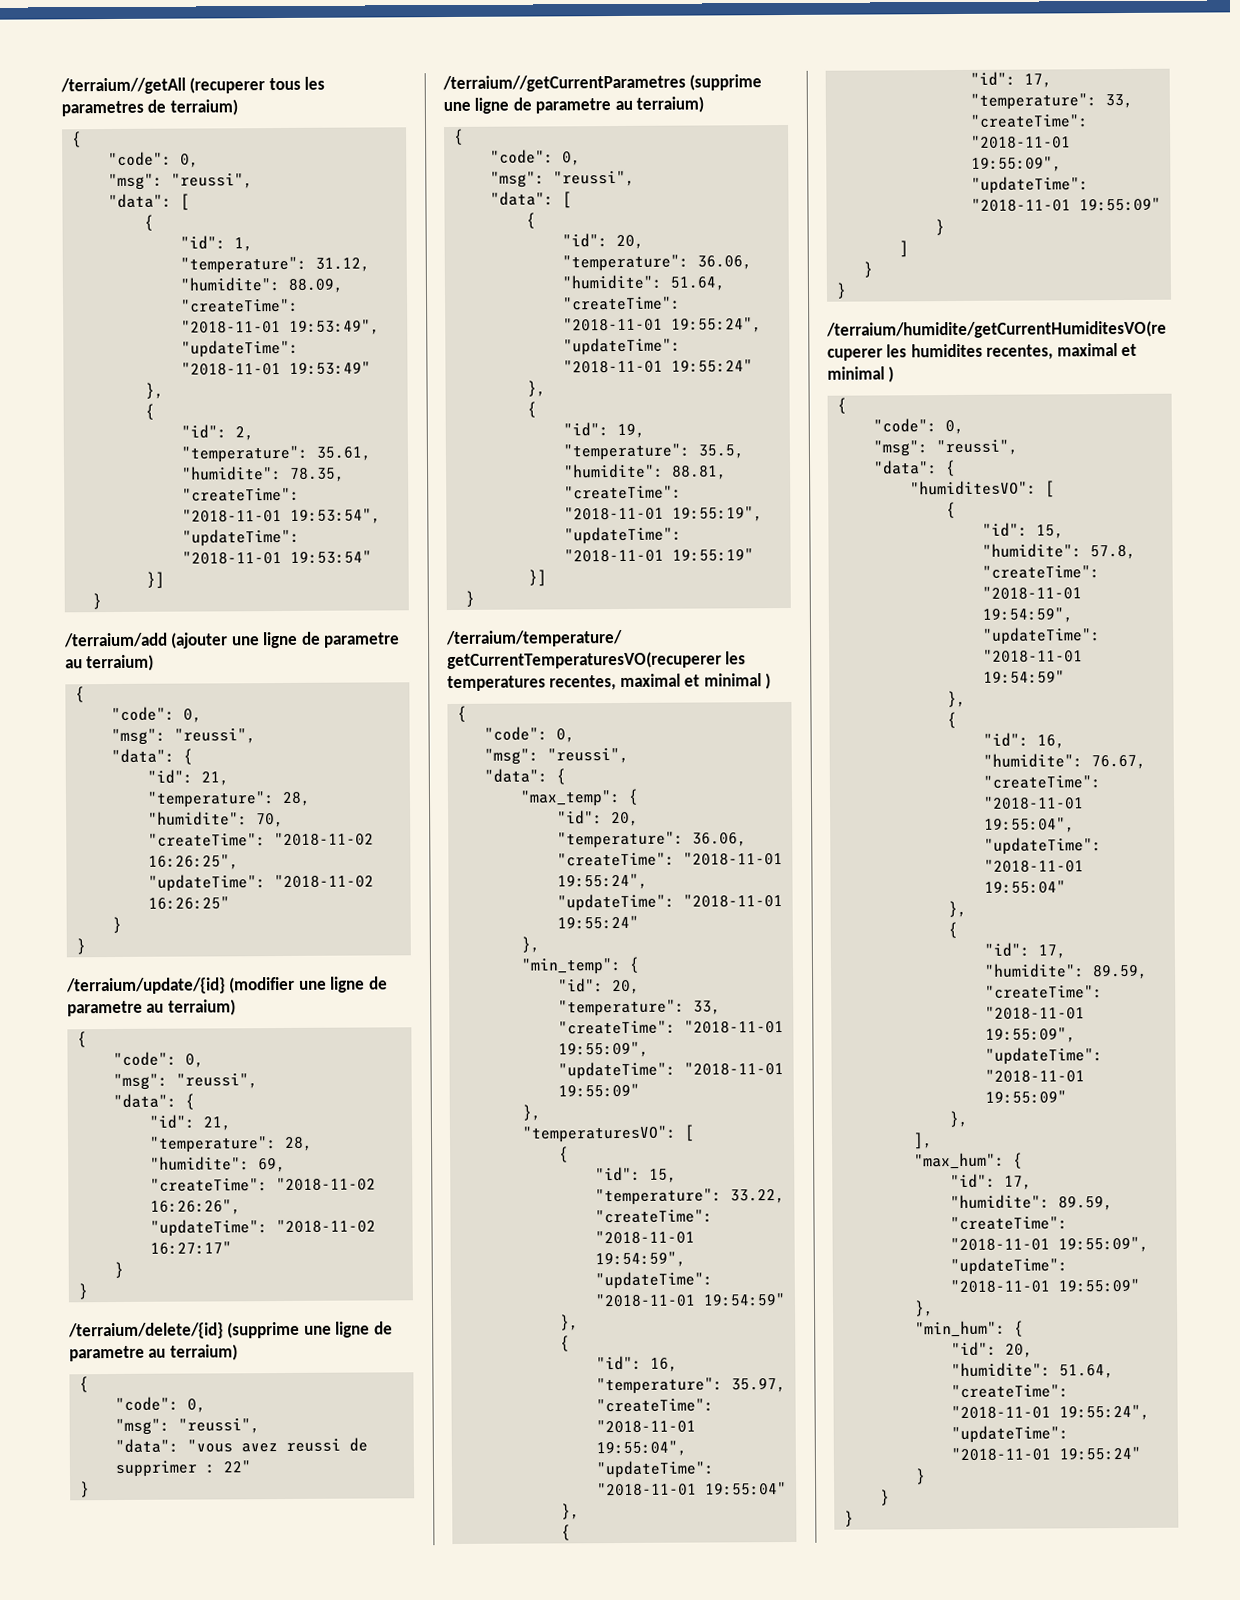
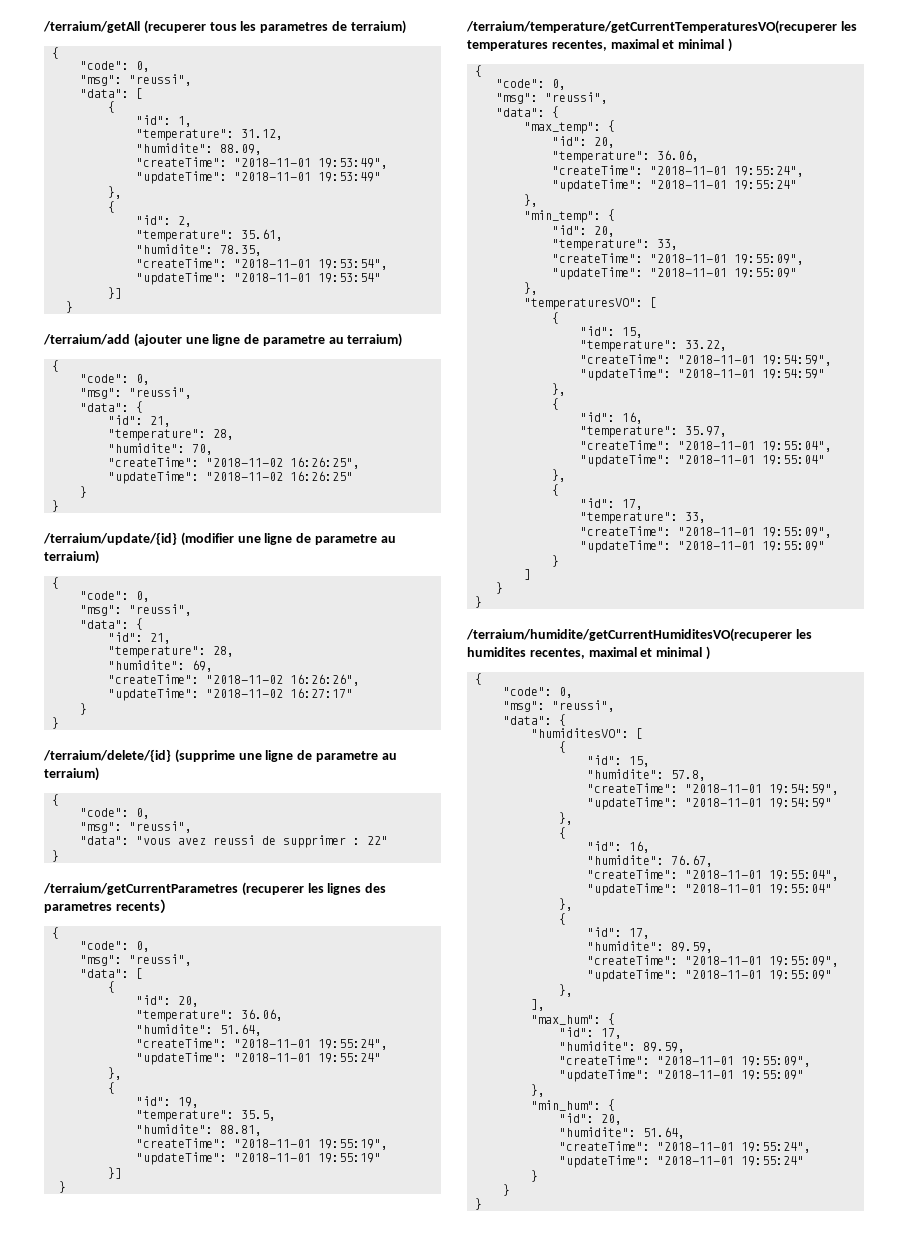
- /terraium//getAll (recuperer tous les parametres de terraium)
+ /terraium/getAll (recuperer tous les parametres de terraium)
- /terraium//getCurrentParametres (supprime une ligne de parametre au terraium)
+ /terraium/getCurrentParametres (recuperer les lignes des parametres recents）

